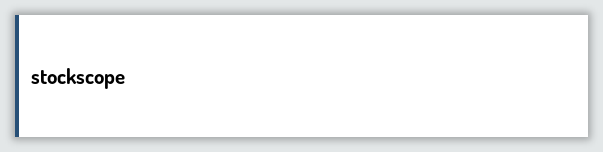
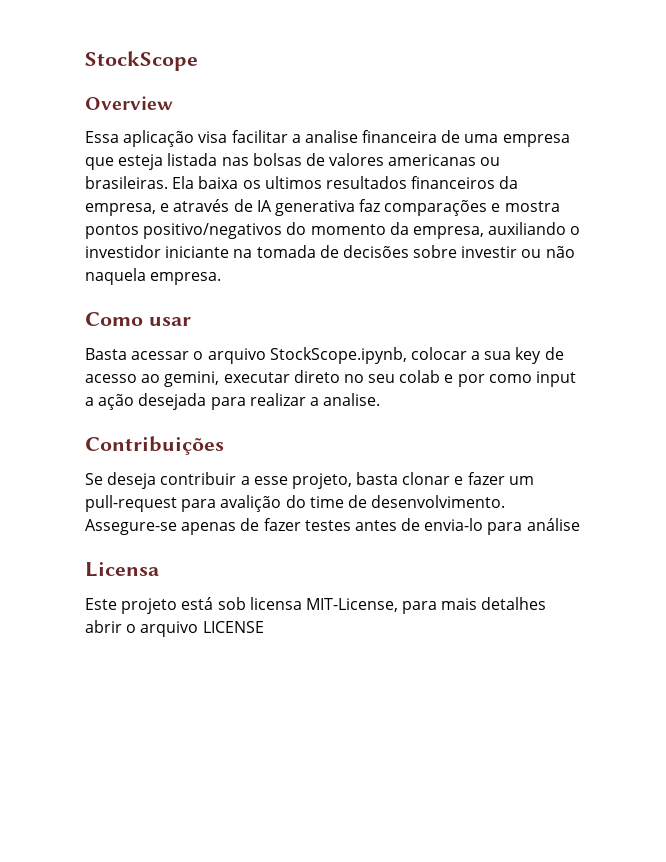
- stockscope
+ StockScope
+ Overview
+ Essa aplicação visa facilitar a analise financeira de uma empresa que esteja listada nas bolsas de valores americanas ou brasileiras. Ela baixa os ultimos resultados financeiros da empresa, e através de IA generativa faz comparações e mostra pontos positivo/negativos do momento da empresa, auxiliando o investidor iniciante na tomada de decisões sobre investir ou não naquela empresa.
+ Como usar
+ Basta acessar o arquivo StockScope.ipynb, colocar a sua key de acesso ao gemini, executar direto no seu colab e por como input a ação desejada para realizar a analise.
+ Contribuições
+ Se deseja contribuir a esse projeto, basta clonar e fazer um pull-request para avalição do time de desenvolvimento. Assegure-se apenas de fazer testes antes de envia-lo para análise
+ Licensa
+ Este projeto está sob licensa MIT-License, para mais detalhes abrir o arquivo LICENSE

